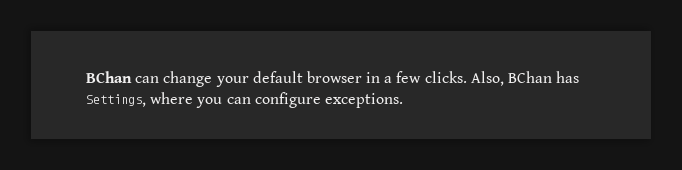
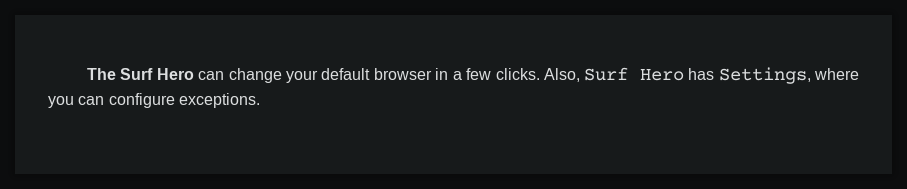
- BChan can change your default browser in a few clicks.
+ The Surf Hero can change your default browser in a few clicks.
- Also, BChan has Settings, where you can configure exceptions.
+ Also, Surf Hero has Settings, where you can configure exceptions.

